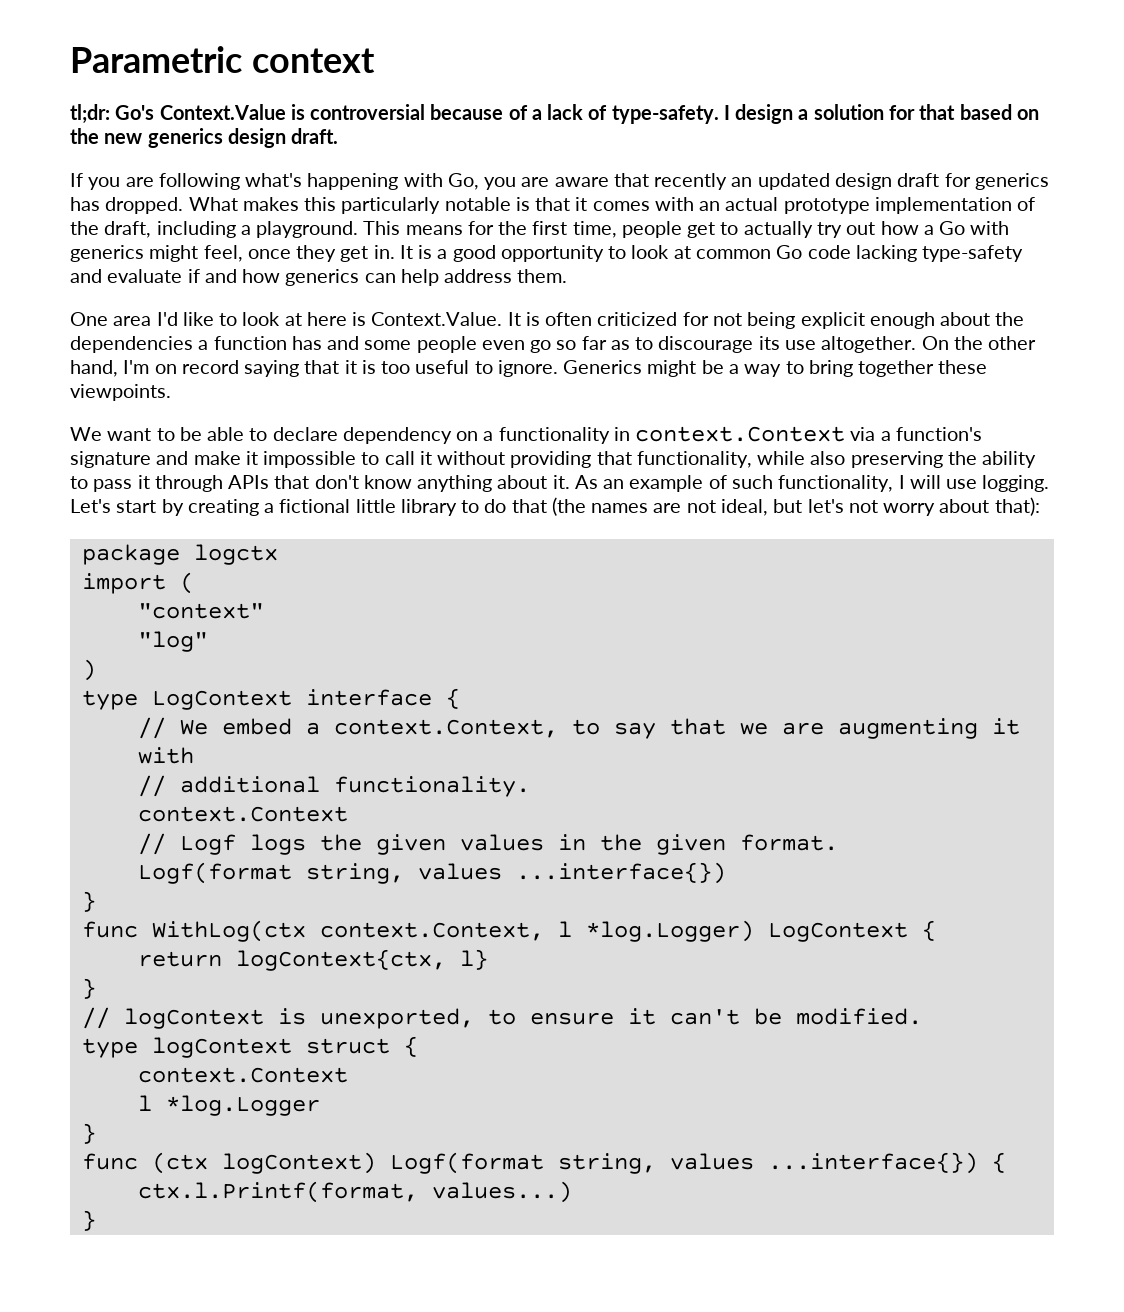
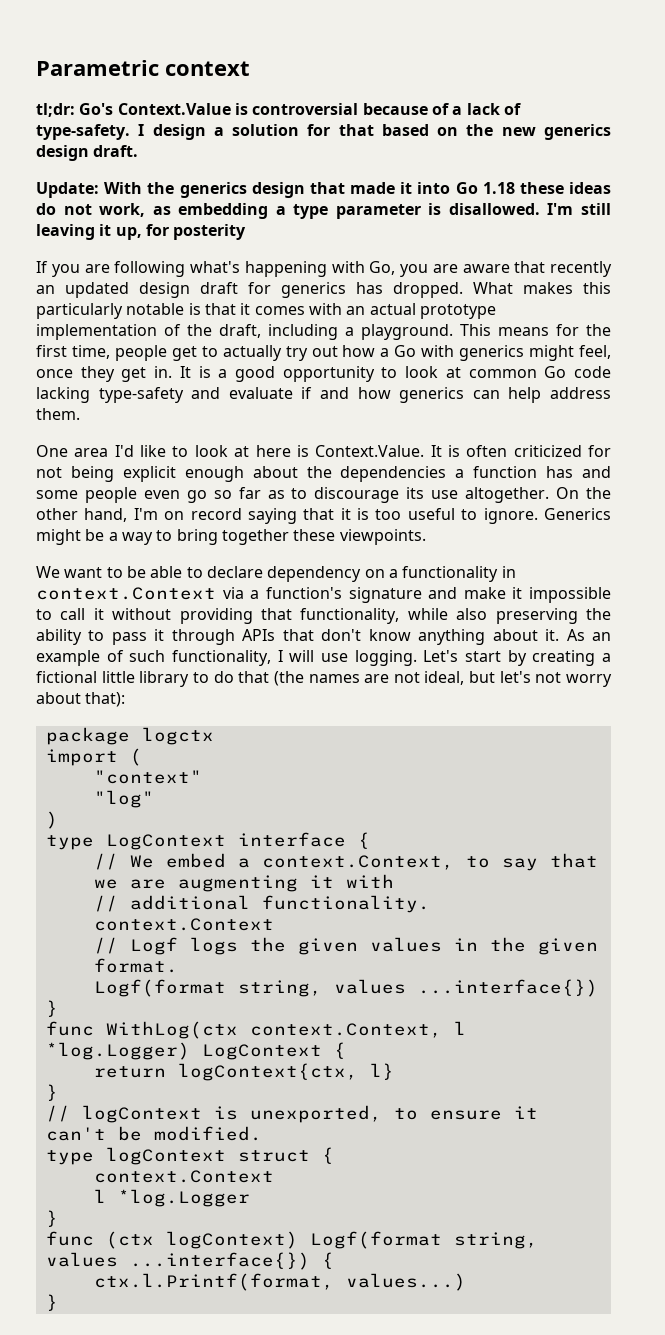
+ Update: With the generics design that made it into Go 1.18 these ideas do not work, as embedding a type parameter is disallowed. I'm still leaving it up, for posterity

